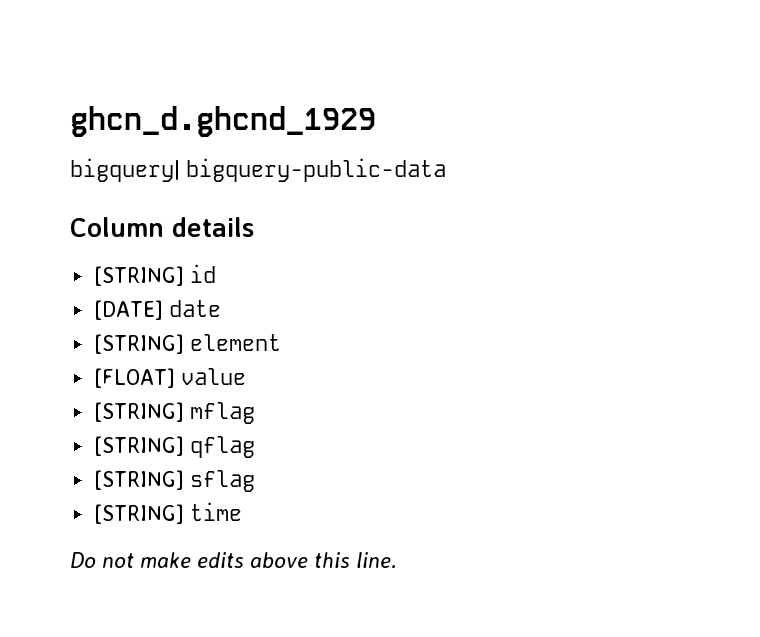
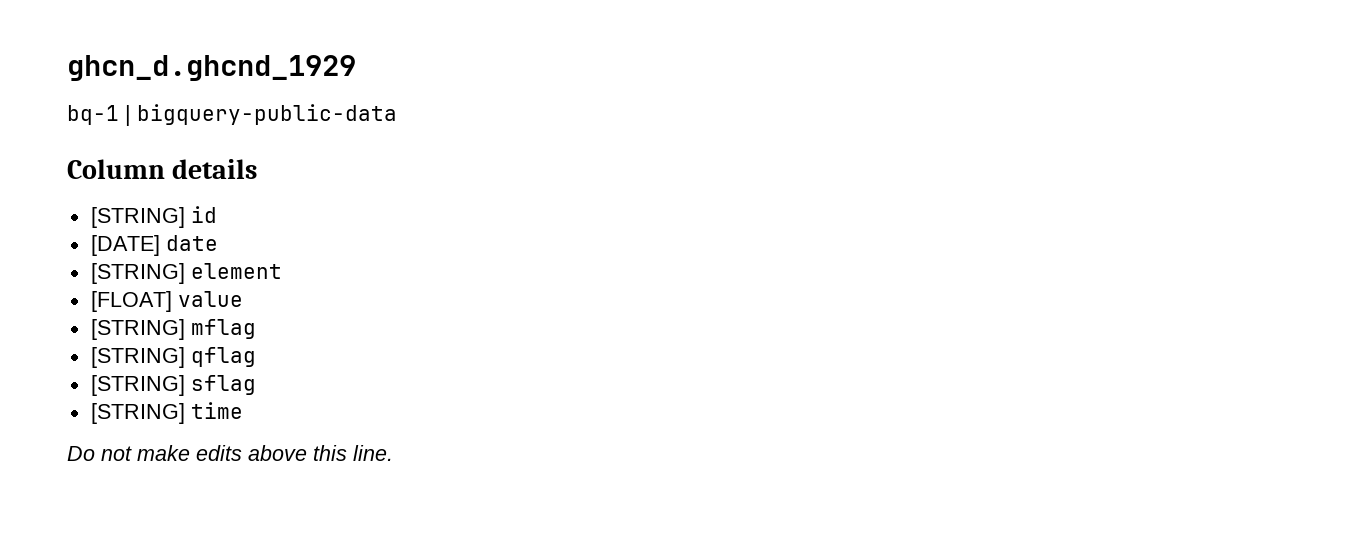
- bigquery| bigquery-public-data
+ bq-1 | bigquery-public-data

